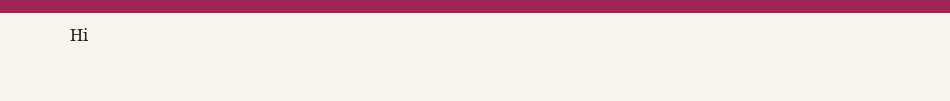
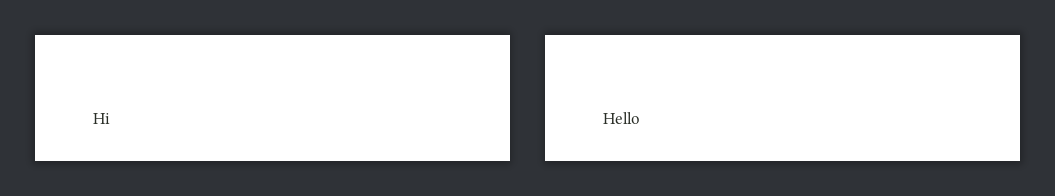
+ Hello

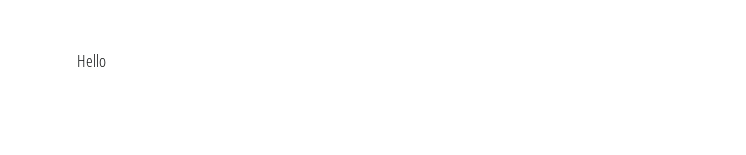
- Hi

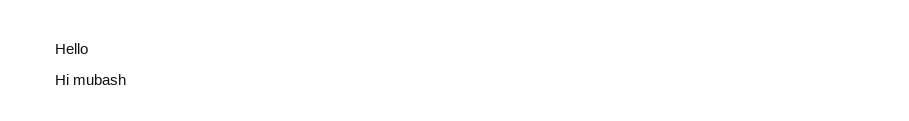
+ Hi mubash

